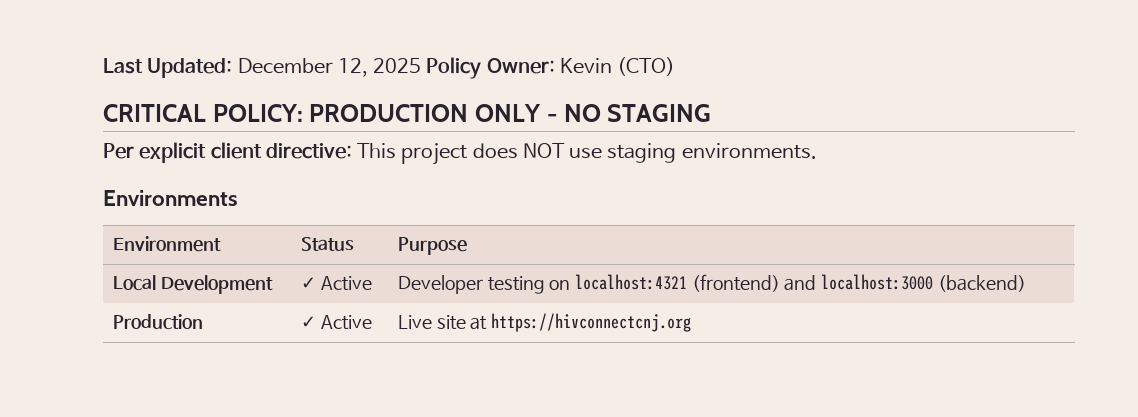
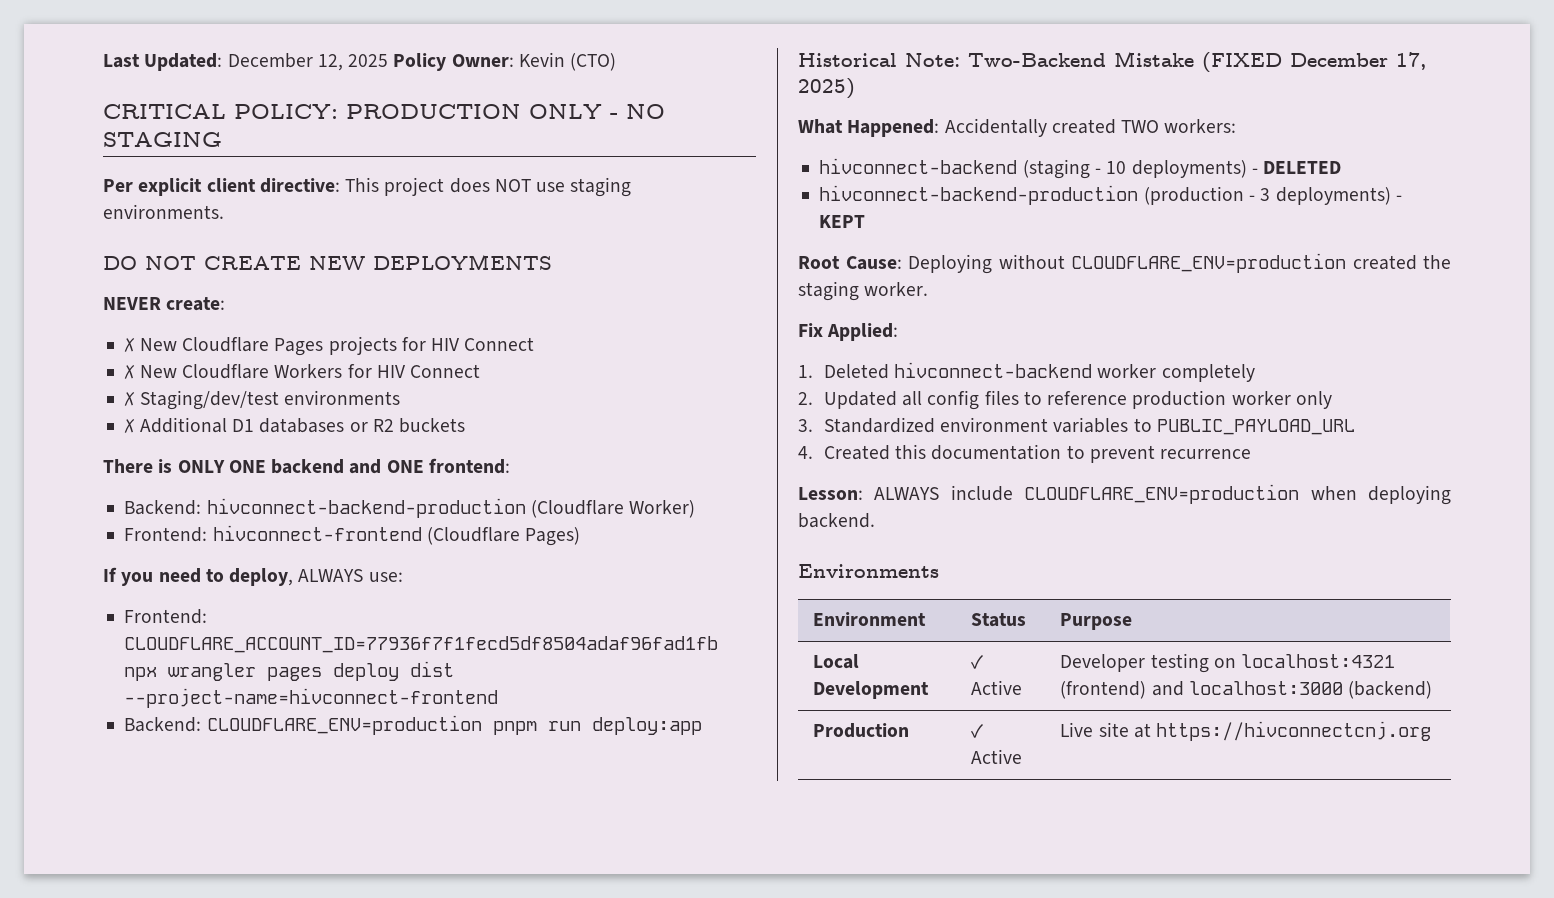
+ DO NOT CREATE NEW DEPLOYMENTS
+ NEVER create:
+ ✗ New Cloudflare Pages projects for HIV Connect
+ ✗ New Cloudflare Workers for HIV Connect
+ ✗ Staging/dev/test environments
+ ✗ Additional D1 databases or R2 buckets
+ There is ONLY ONE backend and ONE frontend:
+ Backend: hivconnect-backend-production (Cloudflare Worker)
+ Frontend: hivconnect-frontend (Cloudflare Pages)
+ If you need to deploy, ALWAYS use:
+ Frontend: CLOUDFLARE_ACCOUNT_ID=77936f7f1fecd5df8504adaf96fad1fb npx wrangler pages deploy dist --project-name=hivconnect-frontend
+ Backend: CLOUDFLARE_ENV=production pnpm run deploy:app
+ Historical Note: Two-Backend Mistake (FIXED December 17, 2025)
+ What Happened: Accidentally created TWO workers:
+ hivconnect-backend (staging - 10 deployments) - DELETED
+ hivconnect-backend-production (production - 3 deployments) - KEPT
+ Root Cause: Deploying without CLOUDFLARE_ENV=production created the staging worker.
+ Fix Applied:
+ 1. Deleted hivconnect-backend worker completely
+ 2. Updated all config files to reference production worker only
+ 3. Standardized environment variables to PUBLIC_PAYLOAD_URL
+ 4. Created this documentation to prevent recurrence
+ Lesson: ALWAYS include CLOUDFLARE_ENV=production when deploying backend.

